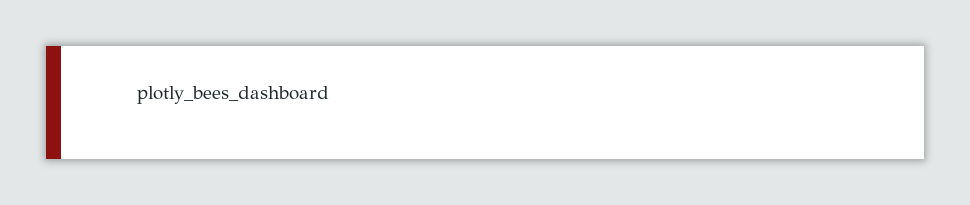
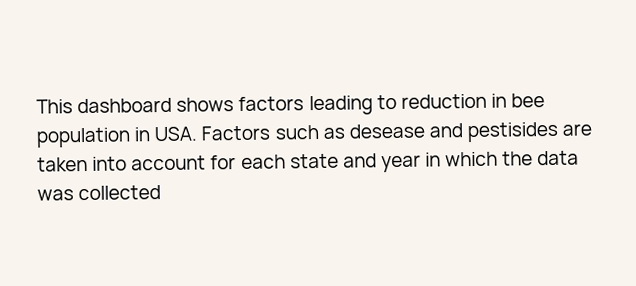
- plotly_bees_dashboard
+ This dashboard shows factors leading to reduction in bee population in USA. Factors such as desease and pestisides are taken into account for each state and year in which the data was collected

